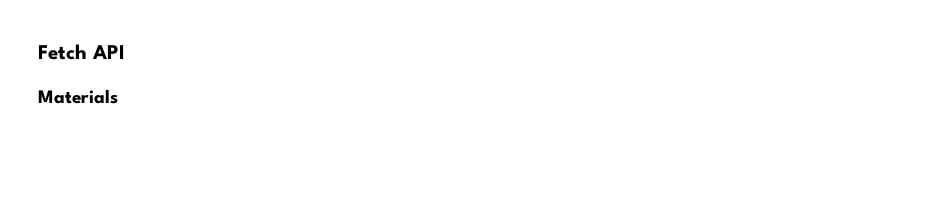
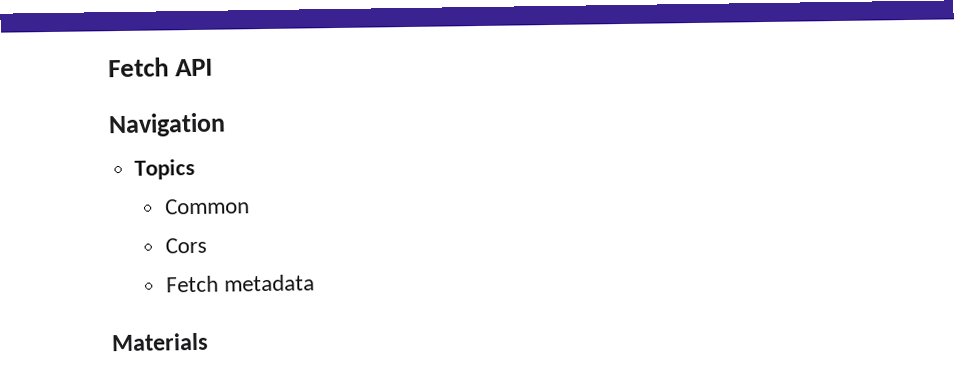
+ Navigation
+ Topics
+ Common
+ Cors
+ Fetch metadata

